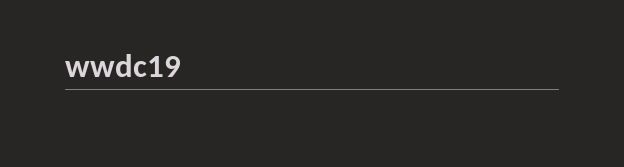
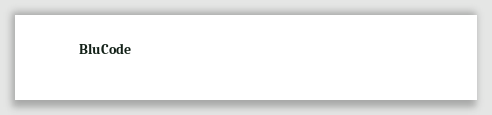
- wwdc19
+ BluCode

